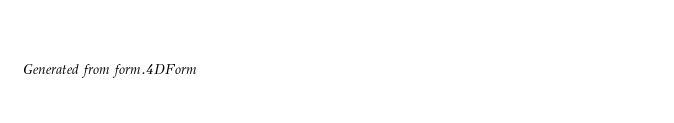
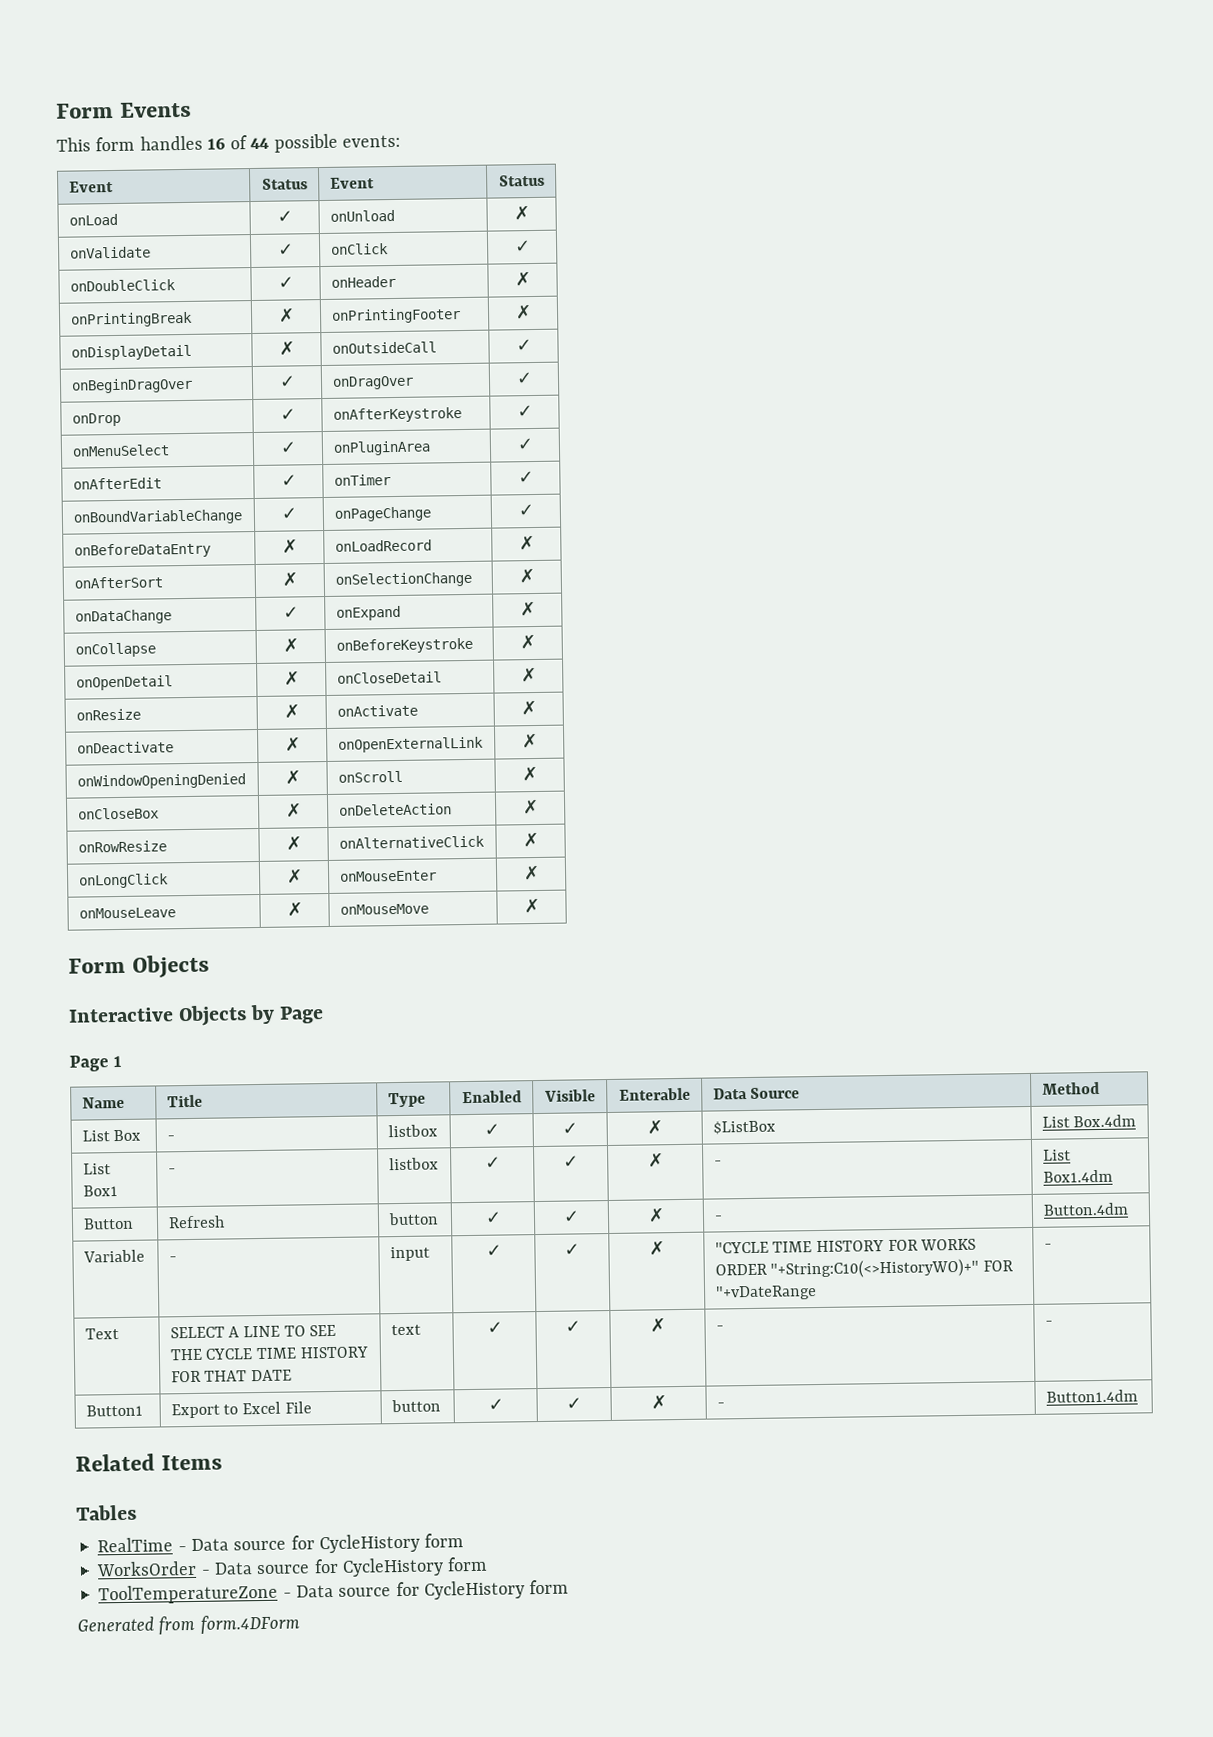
+ Form Events
+ This form handles 16 of 44 possible events:
+ Event | Status | Event | Status
+ onLoad | ✓ | onUnload | ✗
+ onValidate | ✓ | onClick | ✓
+ onDoubleClick | ✓ | onHeader | ✗
+ onPrintingBreak | ✗ | onPrintingFooter | ✗
+ onDisplayDetail | ✗ | onOutsideCall | ✓
+ onBeginDragOver | ✓ | onDragOver | ✓
+ onDrop | ✓ | onAfterKeystroke | ✓
+ onMenuSelect | ✓ | onPluginArea | ✓
+ onAfterEdit | ✓ | onTimer | ✓
+ onBoundVariableChange | ✓ | onPageChange | ✓
+ onBeforeDataEntry | ✗ | onLoadRecord | ✗
+ onAfterSort | ✗ | onSelectionChange | ✗
+ onDataChange | ✓ | onExpand | ✗
+ onCollapse | ✗ | onBeforeKeystroke | ✗
+ onOpenDetail | ✗ | onCloseDetail | ✗
+ onResize | ✗ | onActivate | ✗
+ onDeactivate | ✗ | onOpenExternalLink | ✗
+ onWindowOpeningDenied | ✗ | onScroll | ✗
+ onCloseBox | ✗ | onDeleteAction | ✗
+ onRowResize | ✗ | onAlternativeClick | ✗
+ onLongClick | ✗ | onMouseEnter | ✗
+ onMouseLeave | ✗ | onMouseMove | ✗
+ Form Objects
+ Interactive Objects by Page
+ Page 1
+ Name | Title | Type | Enabled | Visible | Enterable | Data Source | Method
+ List Box | - | listbox | ✓ | ✓ | ✗ | $ListBox | List Box.4dm
+ List Box1 | - | listbox | ✓ | ✓ | ✗ | - | List Box1.4dm
+ Button | Refresh | button | ✓ | ✓ | ✗ | - | Button.4dm
+ Variable | - | input | ✓ | ✓ | ✗ | "CYCLE TIME HISTORY FOR WORKS ORDER "+String:C10(<>HistoryWO)+" FOR "+vDateRange | -
+ Text | SELECT A LINE TO SEE THE CYCLE TIME HISTORY FOR THAT DATE | text | ✓ | ✓ | ✗ | - | -
+ Button1 | Export to Excel File | button | ✓ | ✓ | ✗ | - | Button1.4dm
+ Related Items
+ Tables
+ RealTime - Data source for CycleHistory form
+ WorksOrder - Data source for CycleHistory form
+ ToolTemperatureZone - Data source for CycleHistory form

